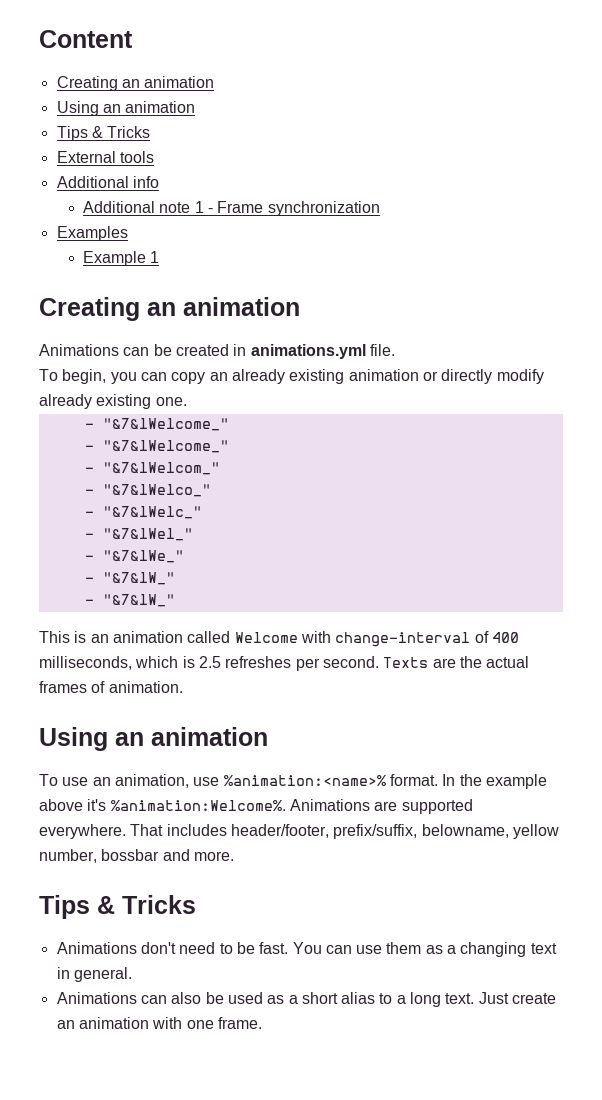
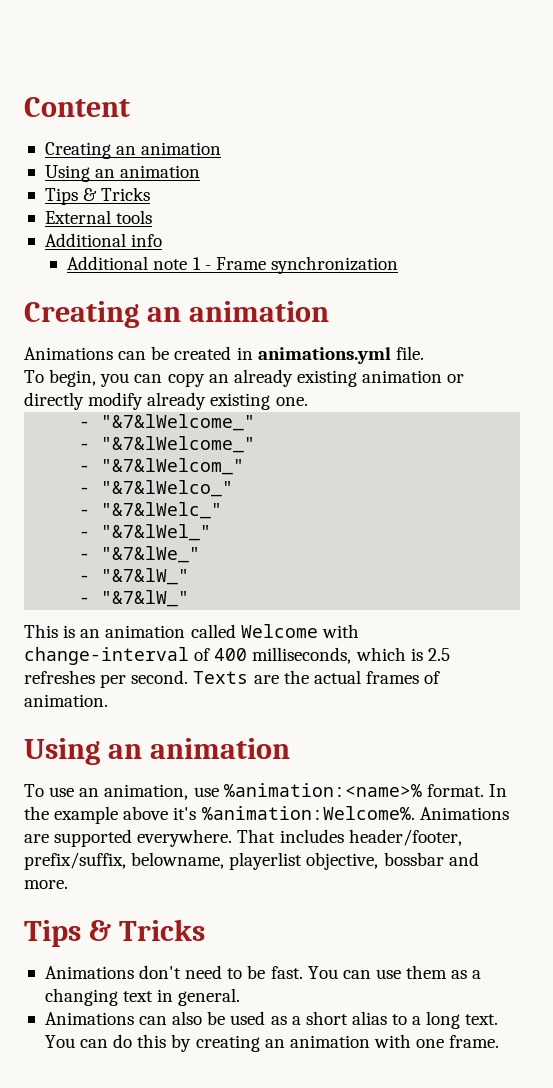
- Examples
- Example 1
- That includes header/footer, prefix/suffix, belowname, yellow number, bossbar and more.
+ That includes header/footer, prefix/suffix, belowname, playerlist objective, bossbar and more.
- Just create an animation with one frame.
+ You can do this by creating an animation with one frame.

